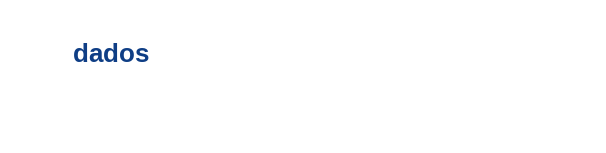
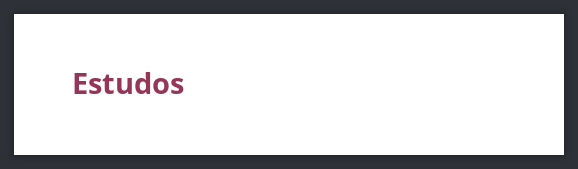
- dados
+ Estudos

